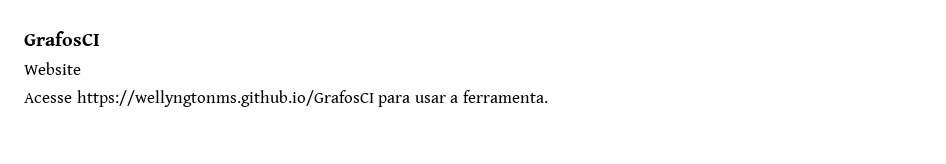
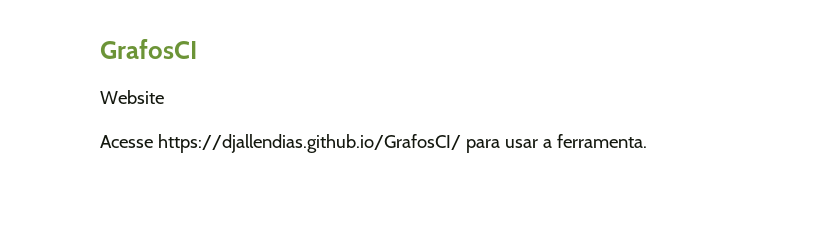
- Acesse https://wellyngtonms.github.io/GrafosCI para usar a ferramenta.
+ Acesse https://djallendias.github.io/GrafosCI/ para usar a ferramenta.

